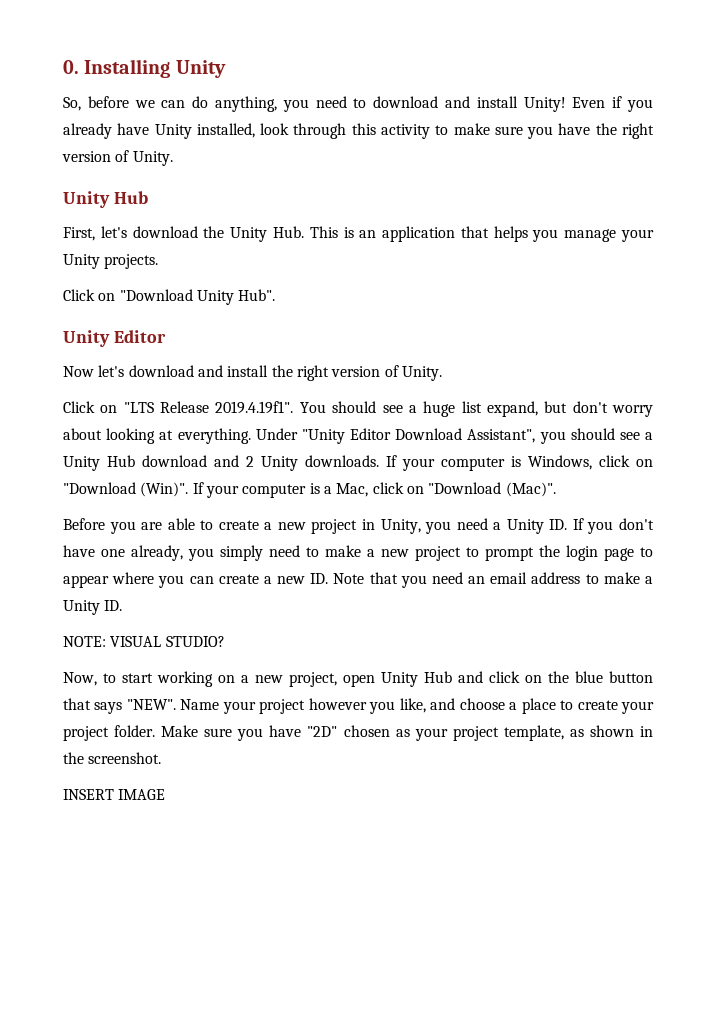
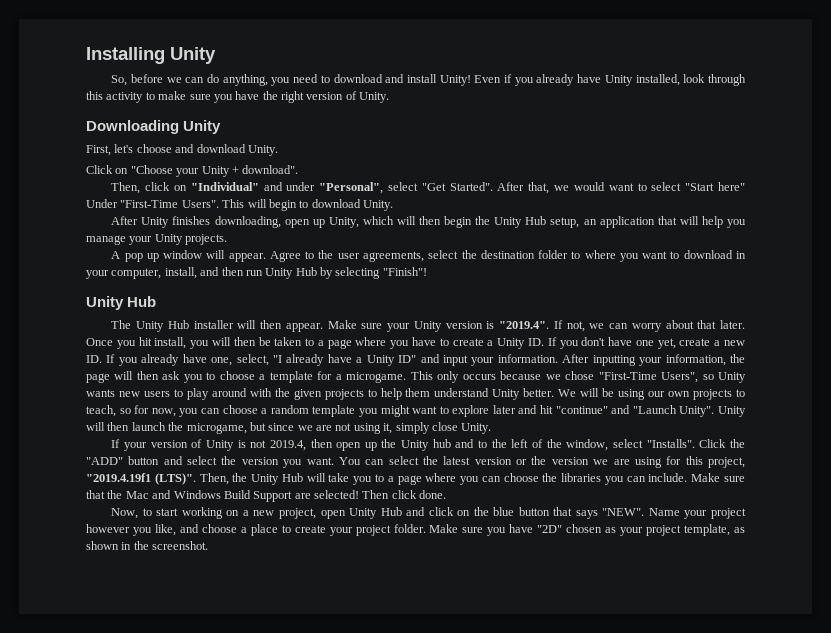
- 0. Installing Unity
+ Installing Unity
  Even if you already have Unity installed, look through this activity to make sure you have the right version of Unity.
- Unity Hub
+ Downloading Unity
- First, let's download the Unity Hub. This is an application that helps you manage your Unity projects.
+ First, let's choose and download Unity.
+ Click on "Choose your Unity + download".
+ Then, click on "Individual" and under "Personal", select "Get Started". After that, we would want to select "Start here" Under "First-Time Users". This will begin to download Unity.
+ After Unity finishes downloading, open up Unity, which will then begin the Unity Hub setup, an application that will help you manage your Unity projects.
- Click on "Download Unity Hub".
- Unity Editor
- Now let's download and install the right version of Unity.
- Click on "LTS Release 2019.4.19f1". You should see a huge list expand, but don't worry about looking at everything. Under "Unity Editor Download Assistant", you should see a Unity Hub download and 2 Unity downloads. If your computer is Windows, click on "Download (Win)". If your computer is a Mac, click on "Download (Mac)".
- Before you are able to create a new project in Unity, you need a Unity ID. If you don't have one already, you simply need to make a new project to prompt the login page to appear where you can create a new ID. Note that you need an email address to make a Unity ID.
- NOTE: VISUAL STUDIO?
+ A pop up window will appear. Agree to the user agreements, select the destination folder to where you want to download in your computer, install, and then run Unity Hub by selecting "Finish"!
+ Unity Hub
+ The Unity Hub installer will then appear. Make sure your Unity version is "2019.4". If not, we can worry about that later. Once you hit install, you will then be taken to a page where you have to create a Unity ID. If you don't have one yet, create a new ID. If you already have one, select, "I already have a Unity ID" and input your information. After inputting your information, the page will then ask you to choose a template for a microgame. This only occurs because we chose "First-Time Users", so Unity wants new users to play around with the given projects to help them understand Unity better. We will be using our own projects to teach, so for now, you can choose a random template you might want to explore later and hit "continue" and "Launch Unity". Unity will then launch the microgame, but since we are not using it, simply close Unity.
+ If your version of Unity is not 2019.4, then open up the Unity hub and to the left of the window, select "Installs". Click the "ADD" button and select the version you want. You can select the latest version or the version we are using for this project, "2019.4.19f1 (LTS)". Then, the Unity Hub will take you to a page where you can choose the libraries you can include. Make sure that the Mac and Windows Build Support are selected! Then click done.
- INSERT IMAGE

